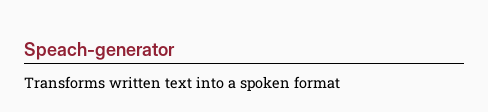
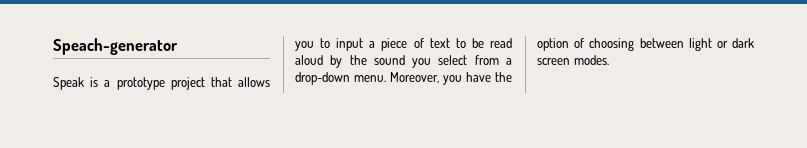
- Transforms written text into a spoken format
+ Speak is a prototype project that allows you to input a piece of text to be read aloud by the sound you select from a drop-down menu. Moreover, you have the option of choosing between light or dark screen modes.

